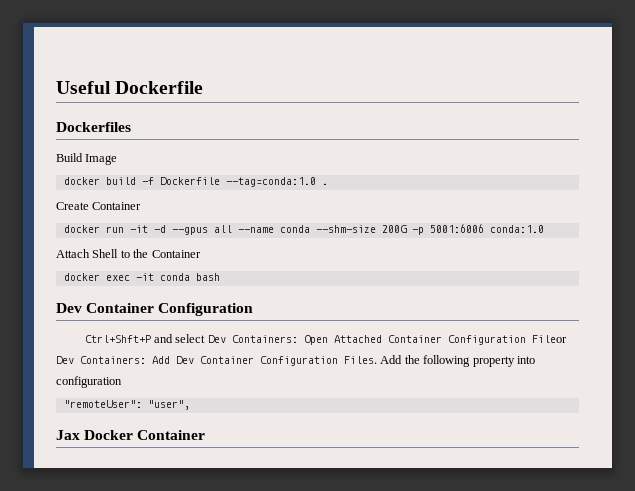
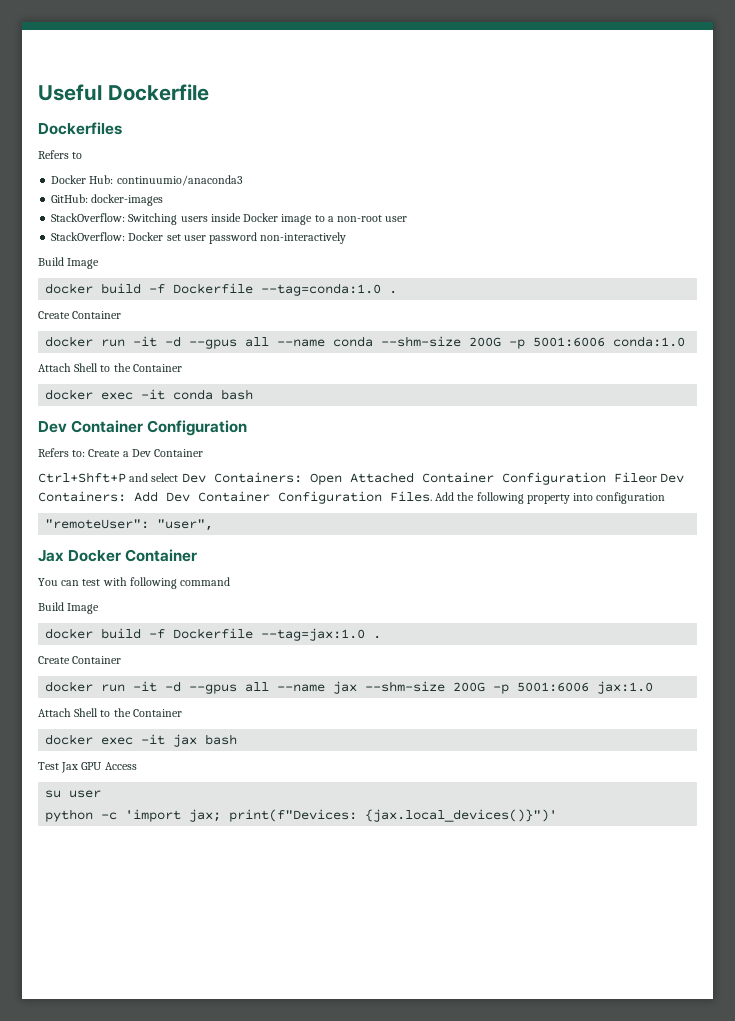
+ Refers to
+ Docker Hub: continuumio/anaconda3
+ GitHub: docker-images
+ StackOverflow: Switching users inside Docker image to a non-root user
+ StackOverflow: Docker set user password non-interactively
+ Refers to: Create a Dev Container
+ You can test with following command
+ Build Image
+ docker build -f Dockerfile --tag=jax:1.0 .
+ Create Container
+ docker run -it -d --gpus all --name jax --shm-size 200G -p 5001:6006 jax:1.0
+ Attach Shell to the Container
+ docker exec -it jax bash
+ Test Jax GPU Access
+ su user
+ python -c 'import jax; print(f"Devices: {jax.local_devices()}")'

